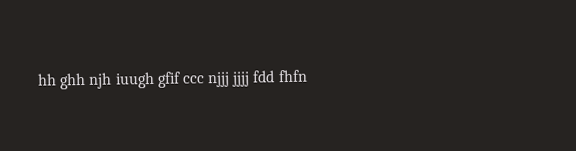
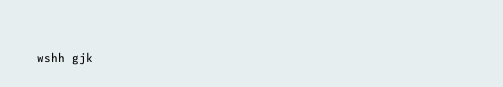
- hh ghh njh iuugh gfif ccc njjj jjjj fdd fhfn
+ wshh gjk

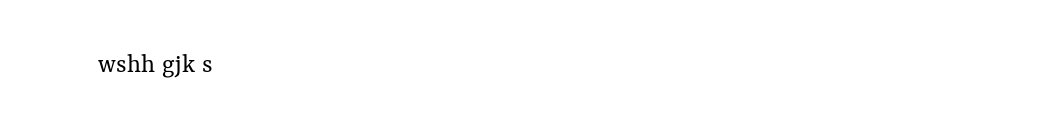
- wshh gjk
+ wshh gjk s

